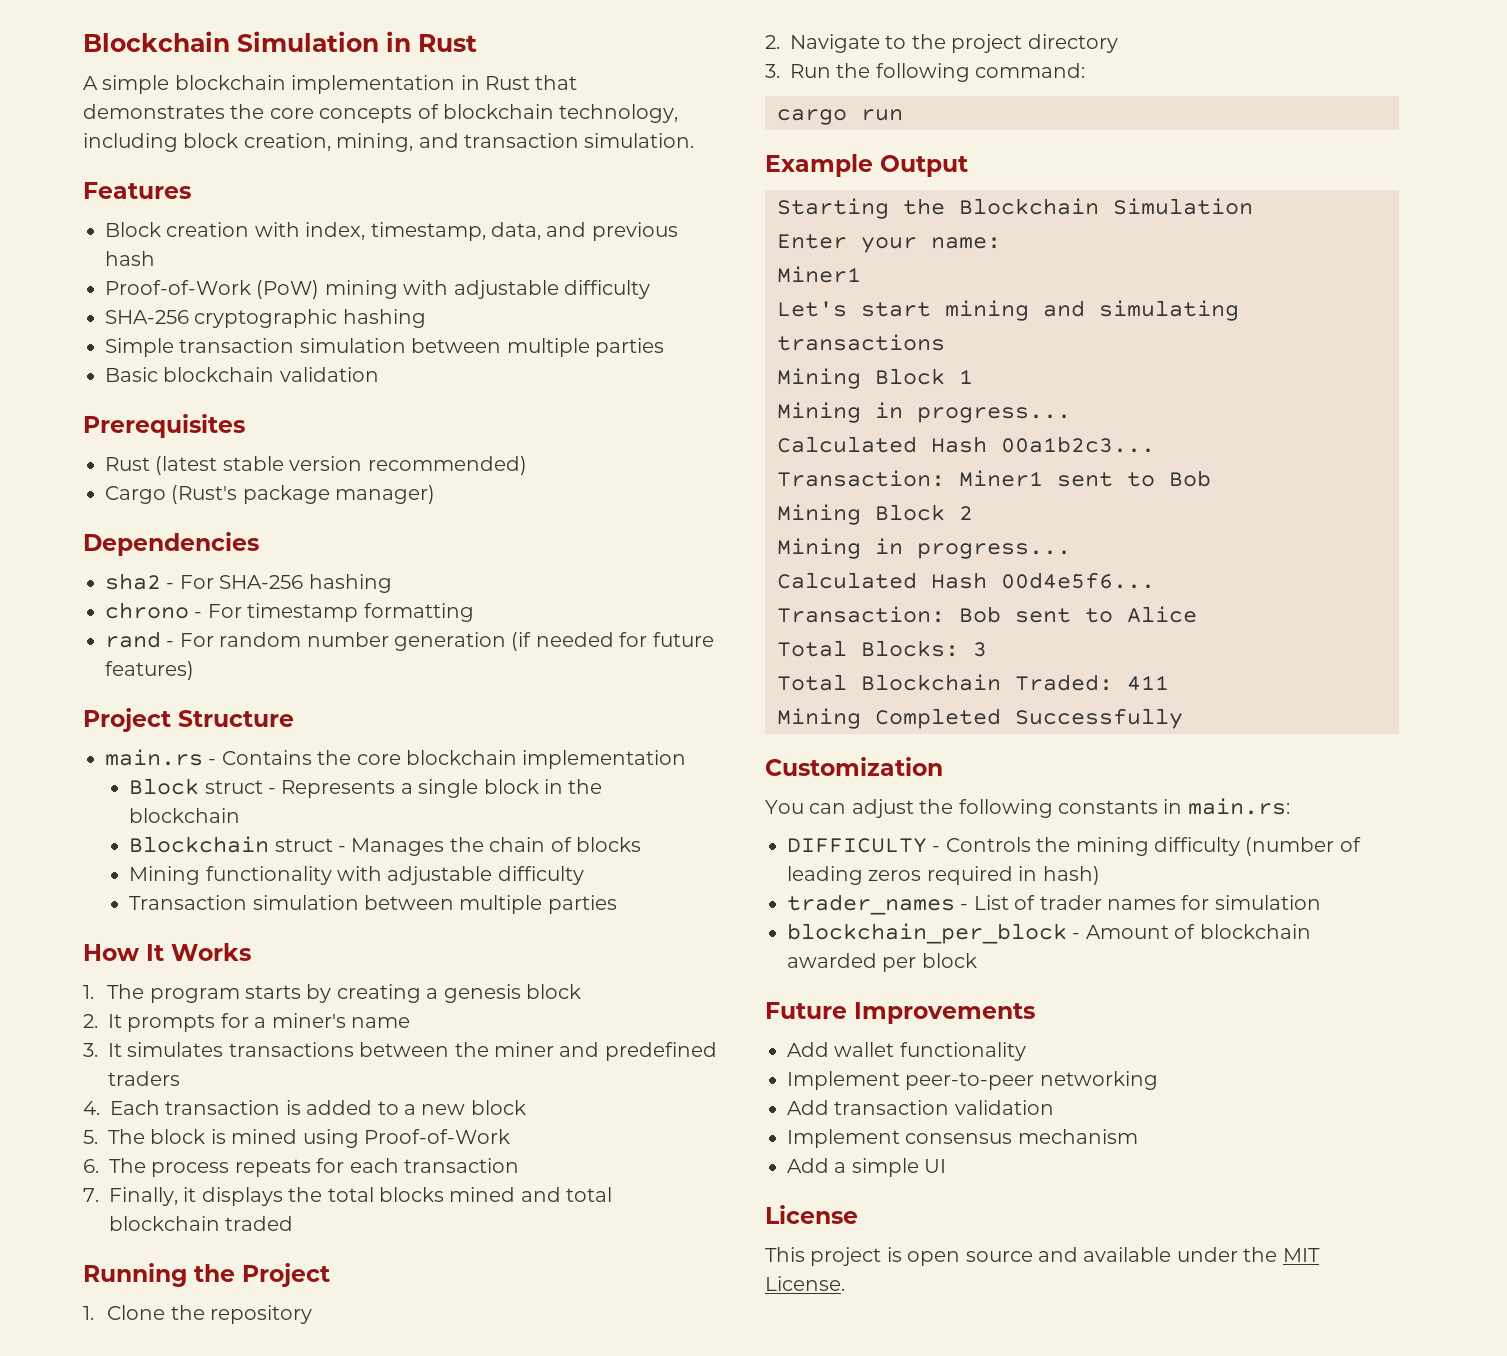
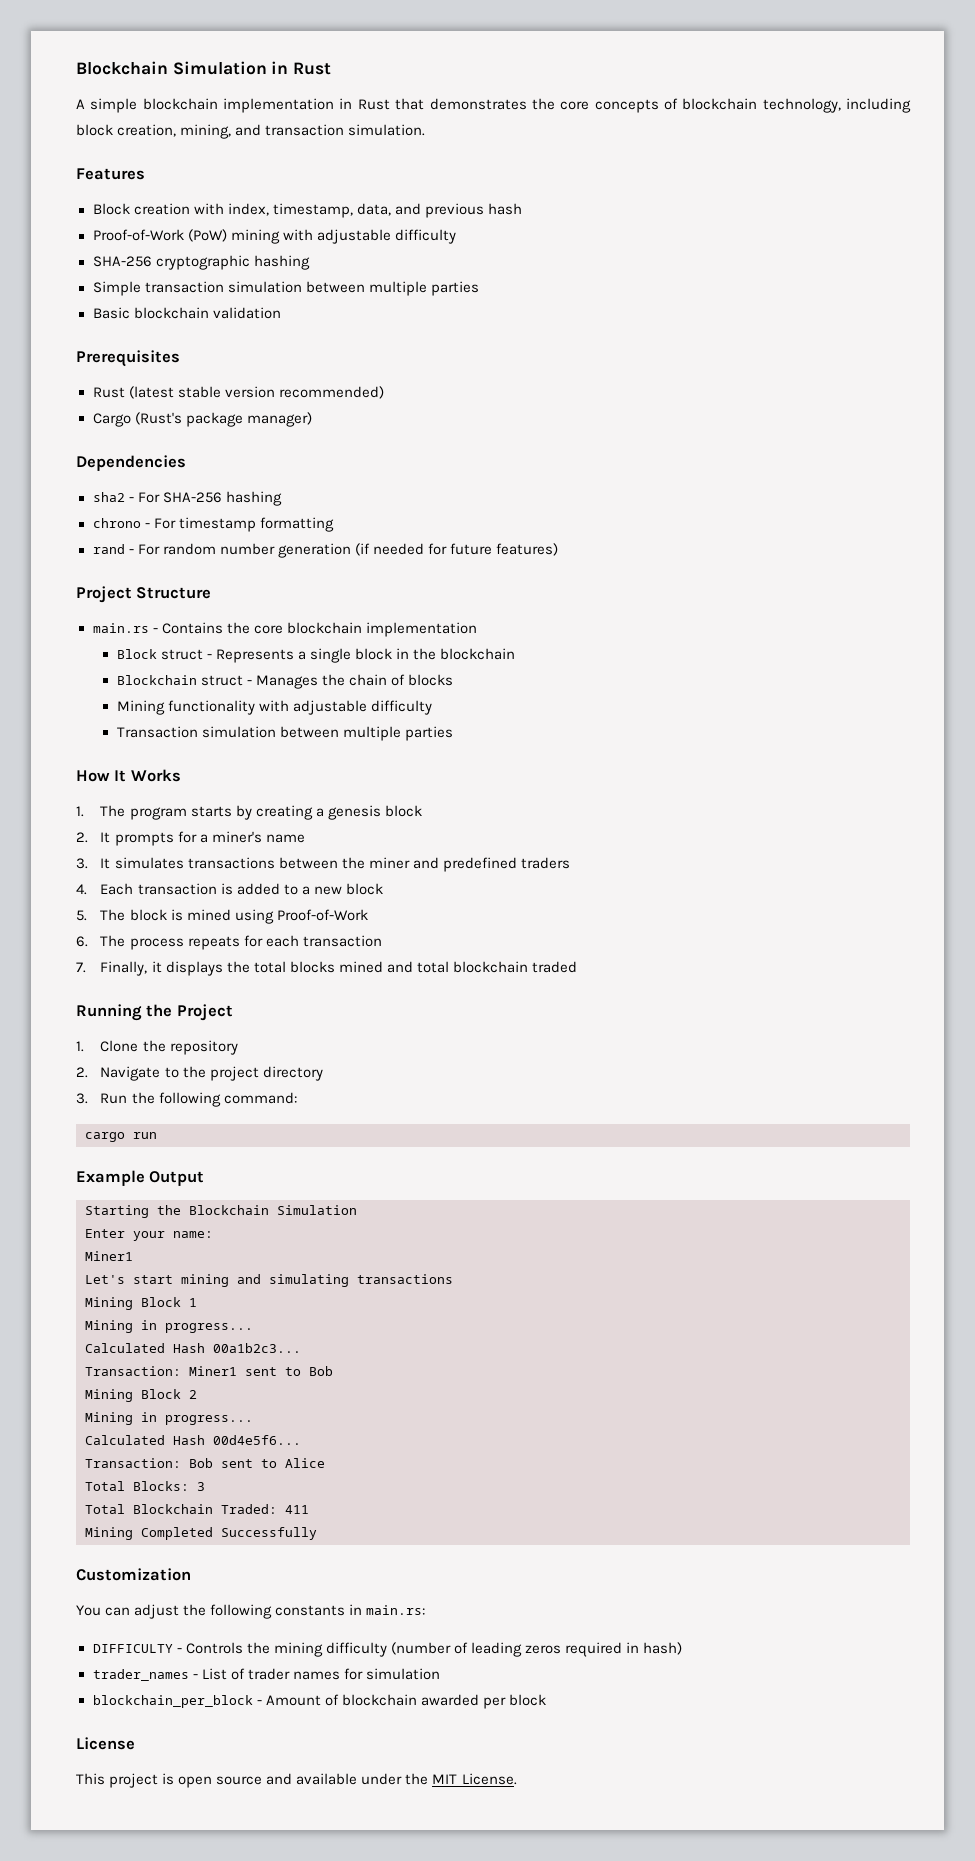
- Future Improvements
- Add wallet functionality
- Implement peer-to-peer networking
- Add transaction validation
- Implement consensus mechanism
- Add a simple UI

